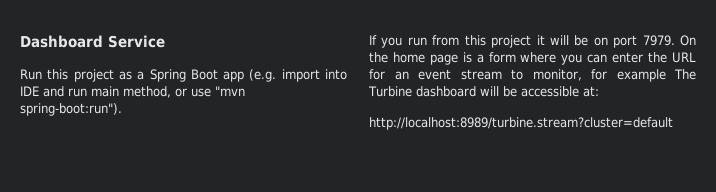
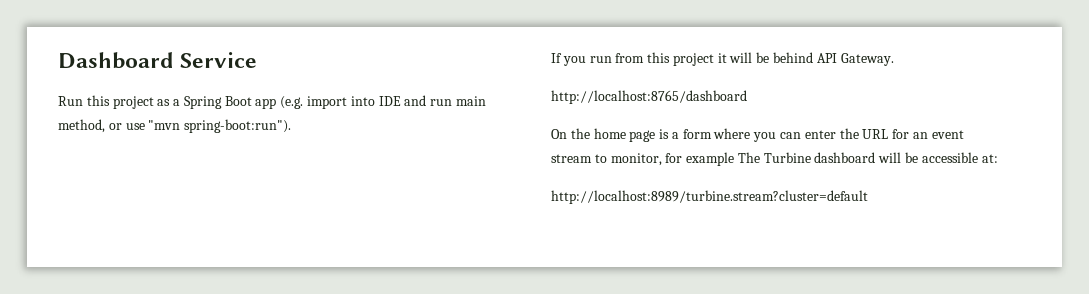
- If you run from this project it will be on port 7979. On the home page is a form where you can enter the URL for an event stream to monitor, for example The Turbine dashboard will be accessible at:
+ If you run from this project it will be behind API Gateway.
+ http://localhost:8765/dashboard
+ On the home page is a form where you can enter the URL for an event stream to monitor, for example The Turbine dashboard will be accessible at:

